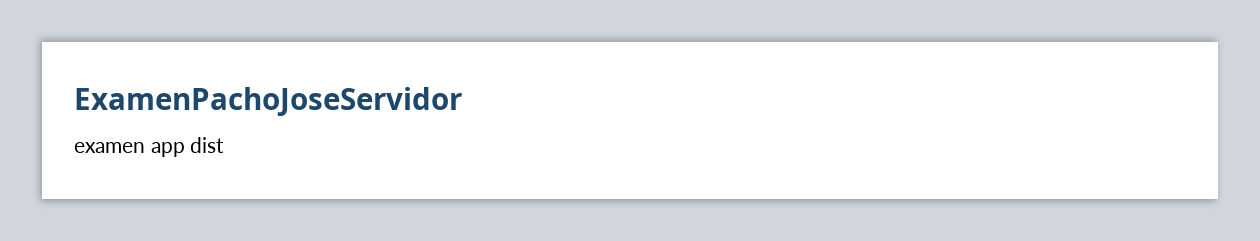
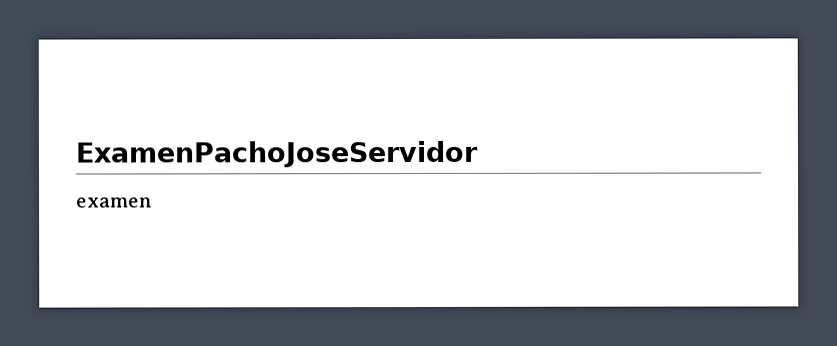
- examen app dist
+ examen

